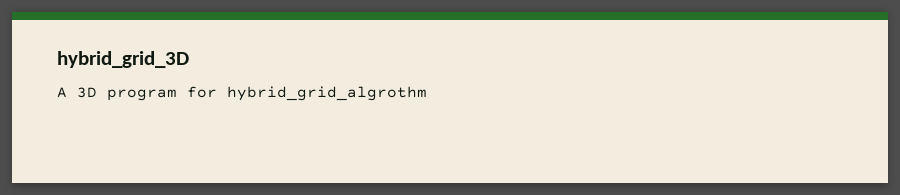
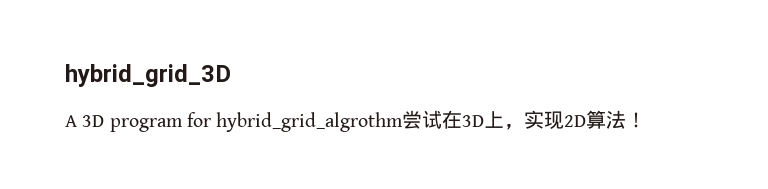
- A 3D program for hybrid_grid_algrothm
+ A 3D program for hybrid_grid_algrothm尝试在3D上，实现2D算法！

